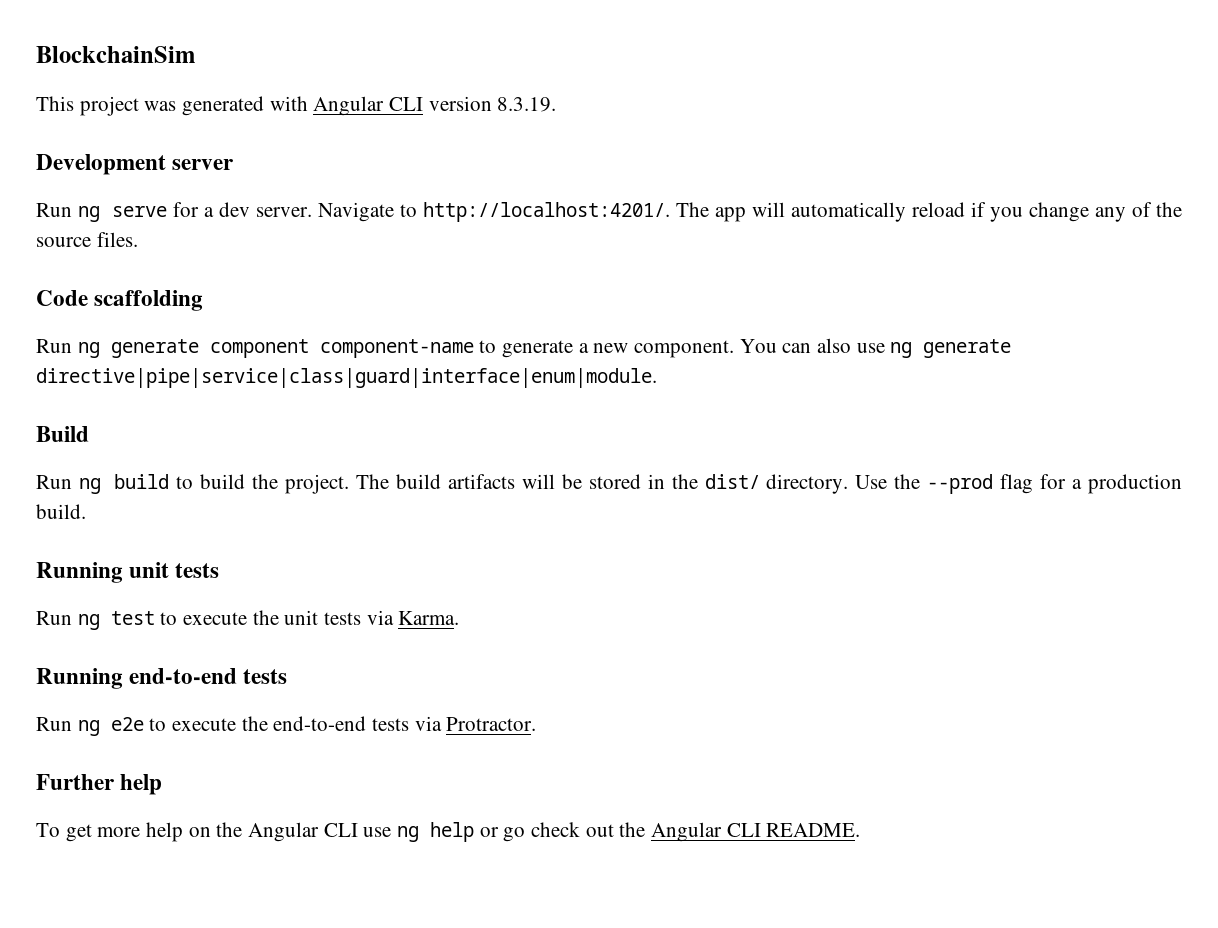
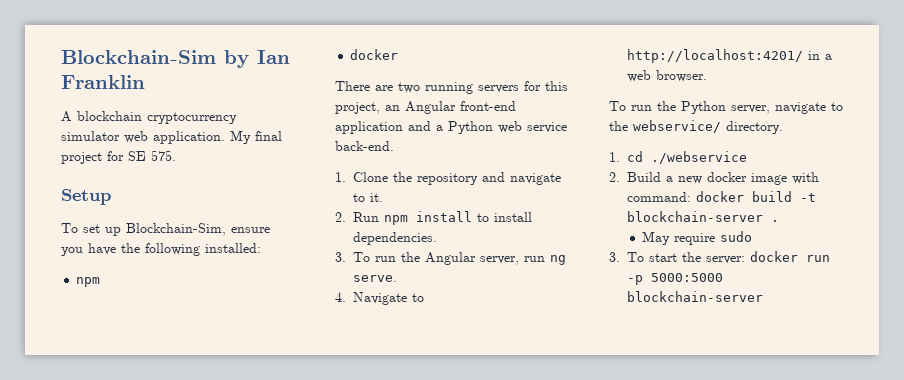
- BlockchainSim
- This project was generated with Angular CLI version 8.3.19.
- Development server
- Run ng serve for a dev server. Navigate to http://localhost:4201/. The app will automatically reload if you change any of the source files.
- Code scaffolding
- Run ng generate component component-name to generate a new component. You can also use ng generate directive|pipe|service|class|guard|interface|enum|module.
- Build
- Run ng build to build the project. The build artifacts will be stored in the dist/ directory. Use the --prod flag for a production build.
- Running unit tests
- Run ng test to execute the unit tests via Karma.
- Running end-to-end tests
- Run ng e2e to execute the end-to-end tests via Protractor.
- Further help
- To get more help on the Angular CLI use ng help or go check out the Angular CLI README.
+ Blockchain-Sim by Ian Franklin
+ A blockchain cryptocurrency simulator web application. My final project for SE 575.
+ Setup
+ To set up Blockchain-Sim, ensure you have the following installed:
+ npm
+ docker
+ There are two running servers for this project, an Angular front-end application and a Python web service back-end.
+ 1. Clone the repository and navigate to it.
+ 2. Run npm install to install dependencies.
+ 3. To run the Angular server, run ng serve.
+ 4. Navigate to http://localhost:4201/ in a web browser.
+ To run the Python server, navigate to the webservice/ directory.
+ 1. cd ./webservice
+ 2. Build a new docker image with command: docker build -t blockchain-server .
+ May require sudo
+ 3. To start the server: docker run -p 5000:5000 blockchain-server

